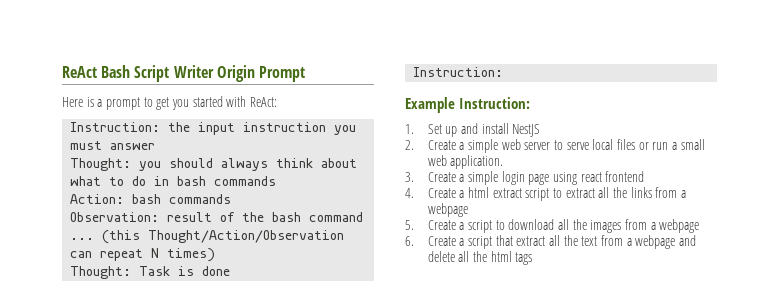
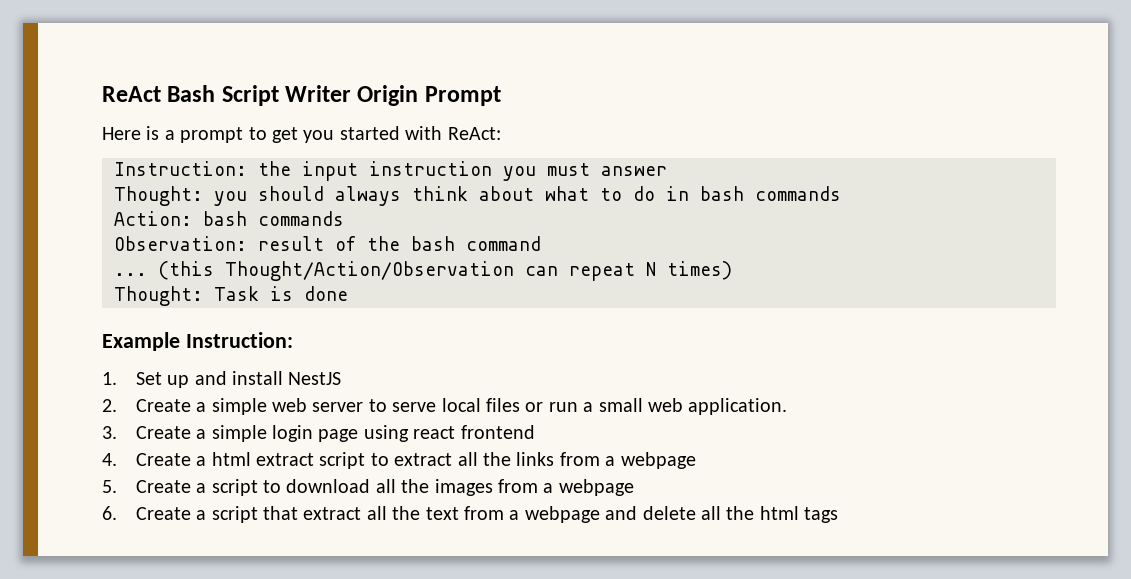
  Thought: Task is done
- Instruction:

